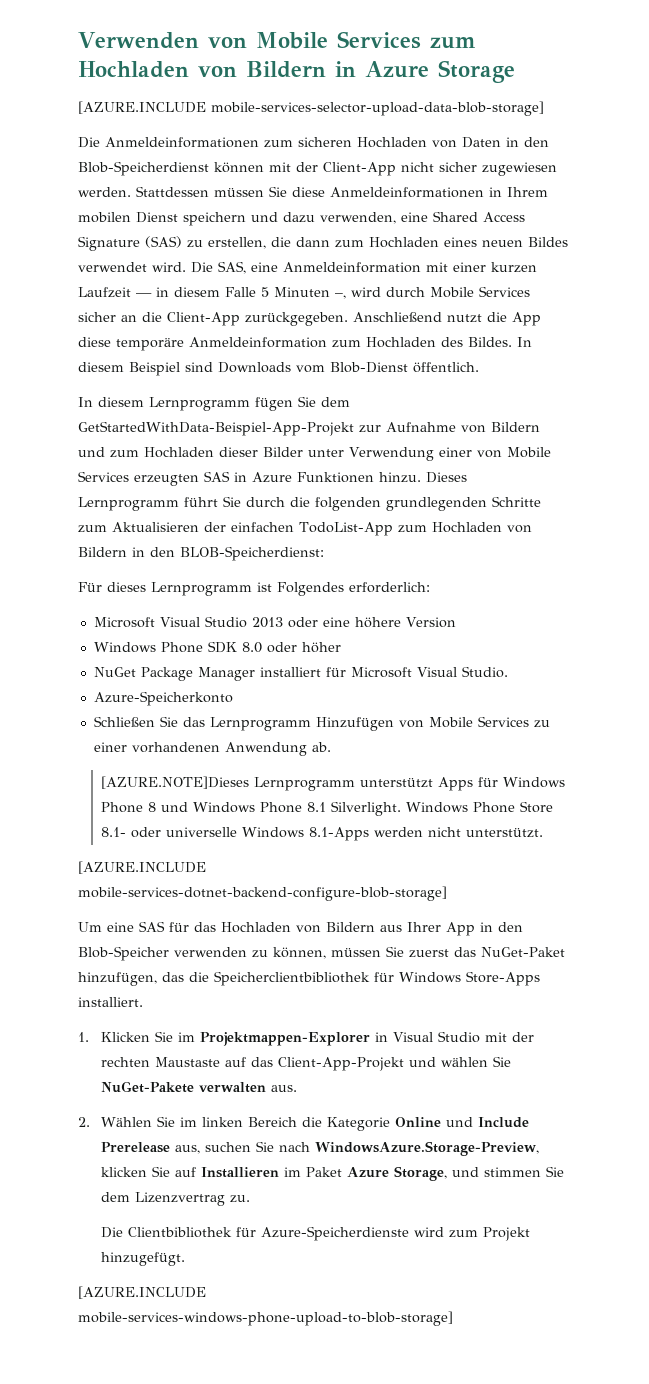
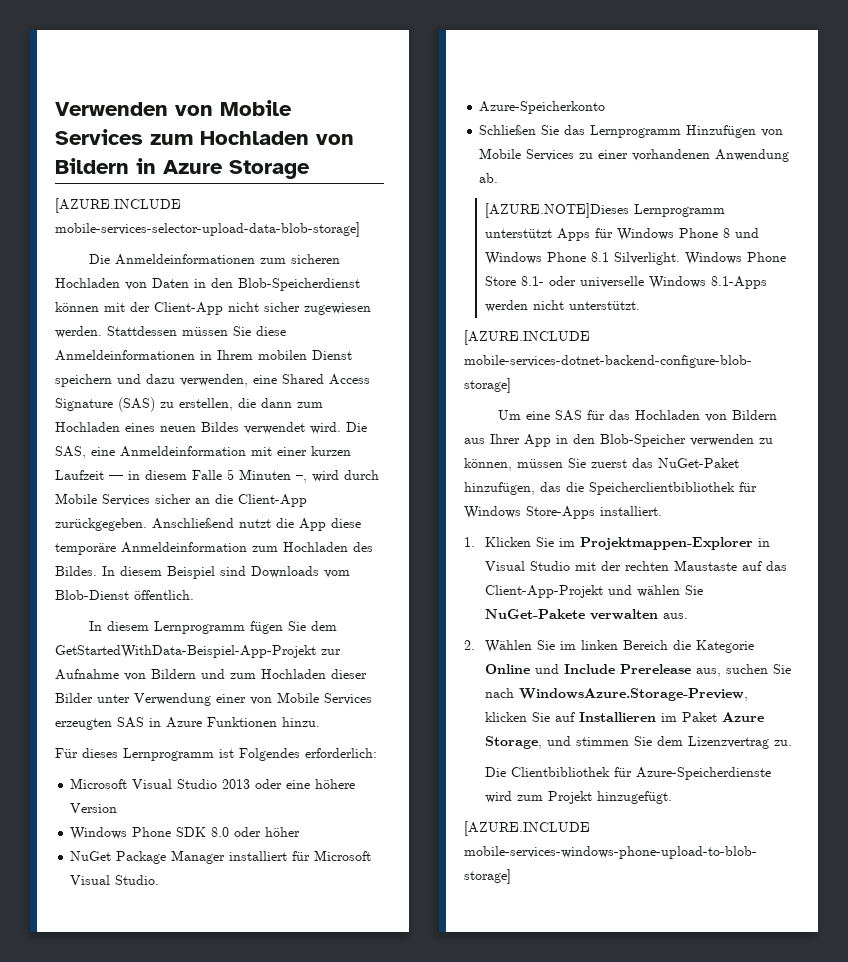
- Dieses Lernprogramm führt Sie durch die folgenden grundlegenden Schritte zum Aktualisieren der einfachen TodoList-App zum Hochladen von Bildern in den BLOB-Speicherdienst:

